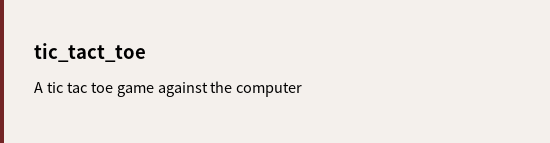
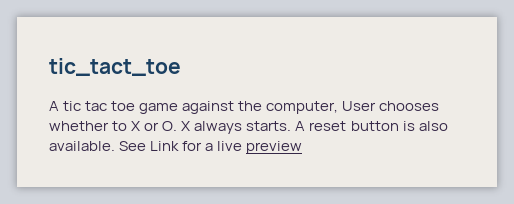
- A tic tac toe game against the computer
+ A tic tac toe game against the computer, User chooses whether to X or O. X always starts. A reset button is also available. See Link for a live preview

